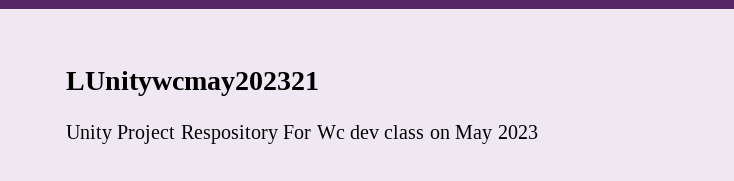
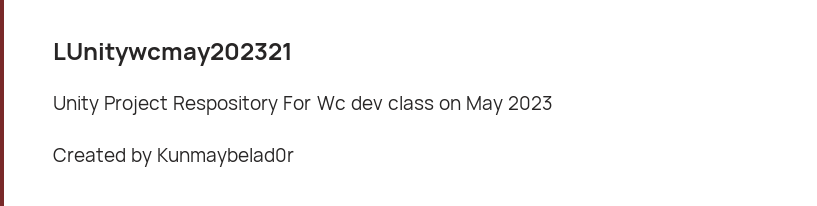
+ Created by Kunmaybelad0r

